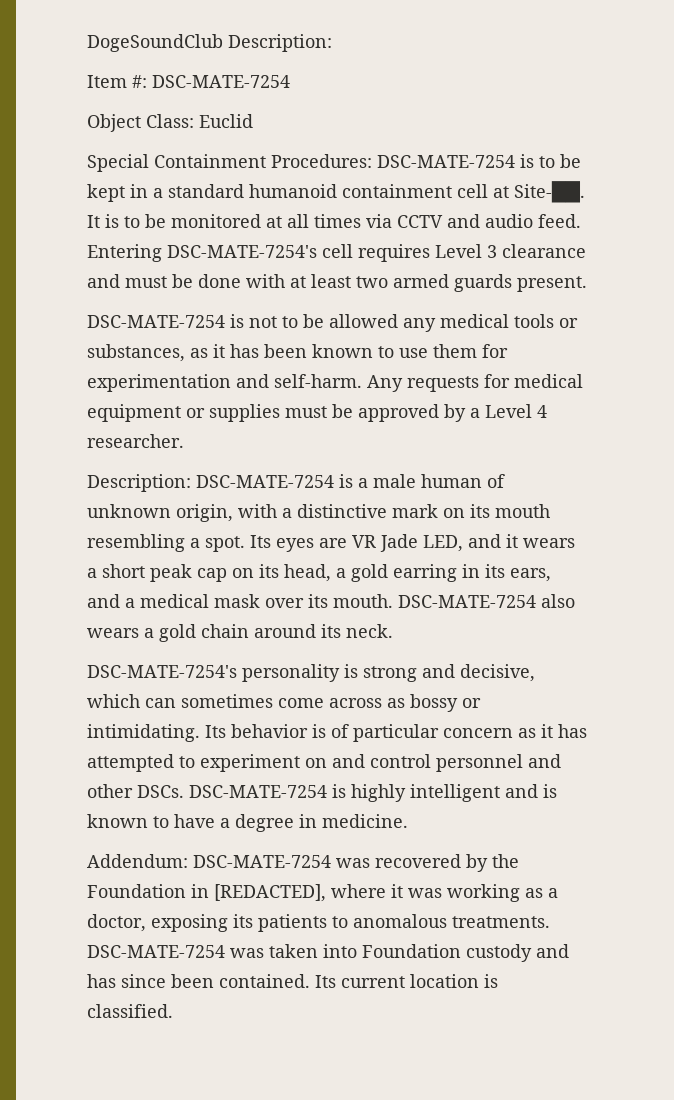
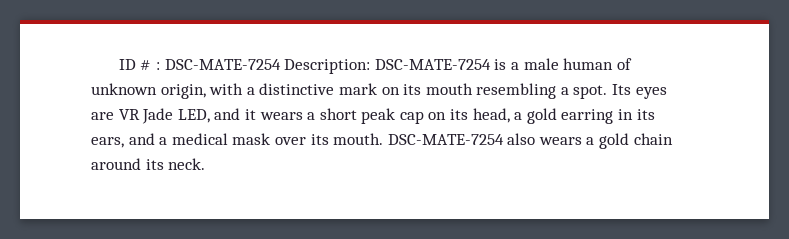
- DogeSoundClub Description:
- Item #: DSC-MATE-7254
- Object Class: Euclid
- Special Containment Procedures: DSC-MATE-7254 is to be kept in a standard humanoid containment cell at Site-██. It is to be monitored at all times via CCTV and audio feed. Entering DSC-MATE-7254's cell requires Level 3 clearance and must be done with at least two armed guards present.
- DSC-MATE-7254 is not to be allowed any medical tools or substances, as it has been known to use them for experimentation and self-harm. Any requests for medical equipment or supplies must be approved by a Level 4 researcher.
- Description: DSC-MATE-7254 is a male human of unknown origin, with a distinctive mark on its mouth resembling a spot.
+ ID # : DSC-MATE-7254 Description: DSC-MATE-7254 is a male human of unknown origin, with a distinctive mark on its mouth resembling a spot.
- DSC-MATE-7254's personality is strong and decisive, which can sometimes come across as bossy or intimidating. Its behavior is of particular concern as it has attempted to experiment on and control personnel and other DSCs. DSC-MATE-7254 is highly intelligent and is known to have a degree in medicine.
- Addendum: DSC-MATE-7254 was recovered by the Foundation in [REDACTED], where it was working as a doctor, exposing its patients to anomalous treatments. DSC-MATE-7254 was taken into Foundation custody and has since been contained. Its current location is classified.

